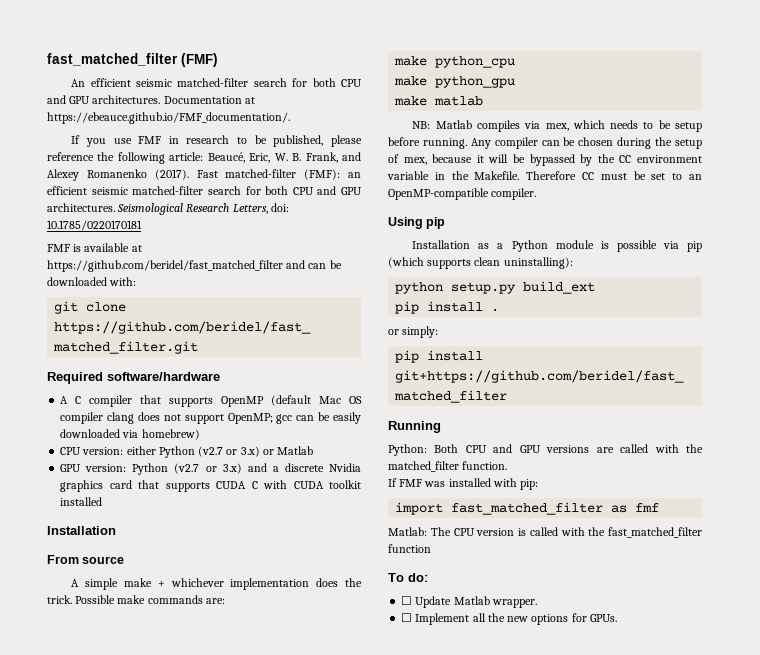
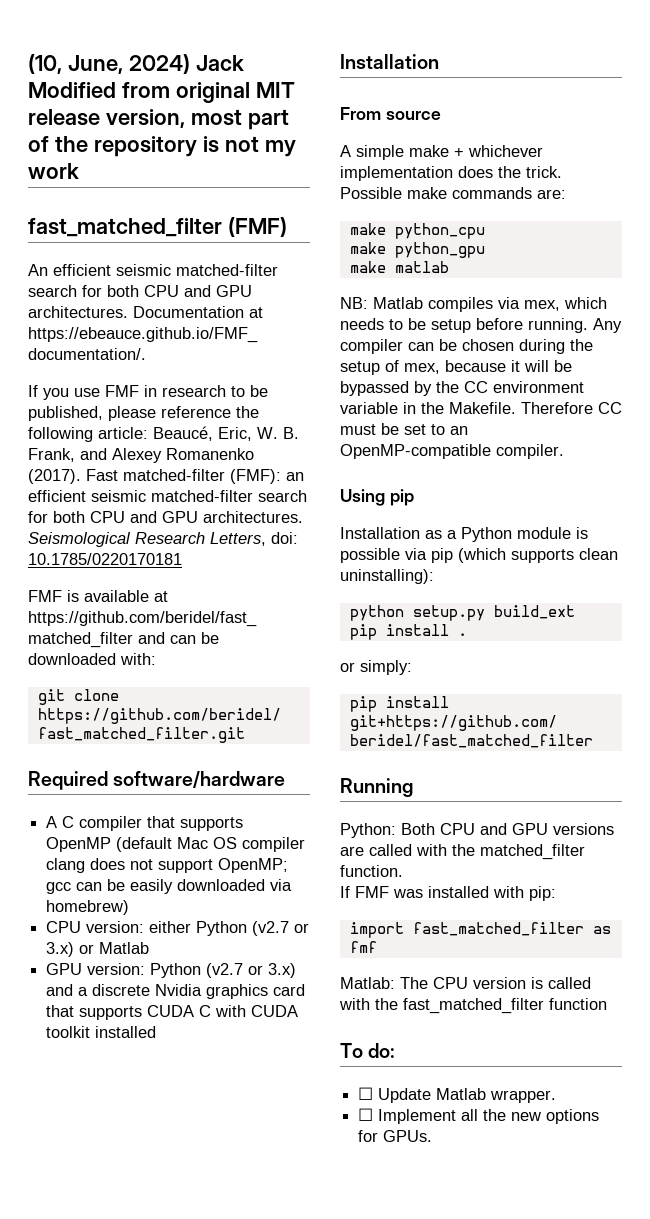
+ (10, June, 2024) Jack Modified from original MIT release version, most part of the repository is not my work

